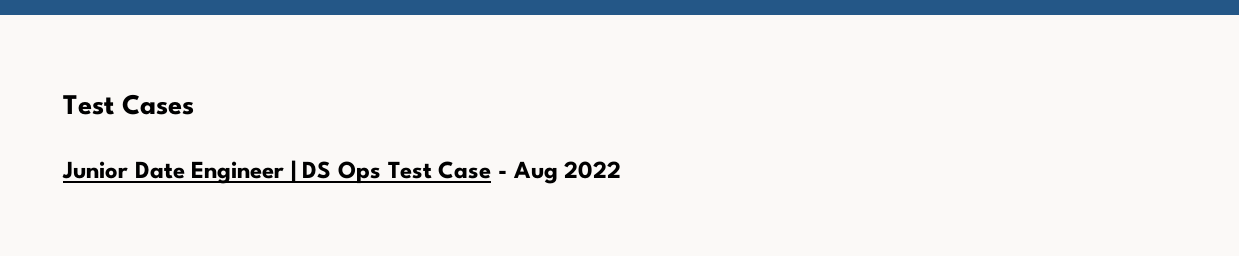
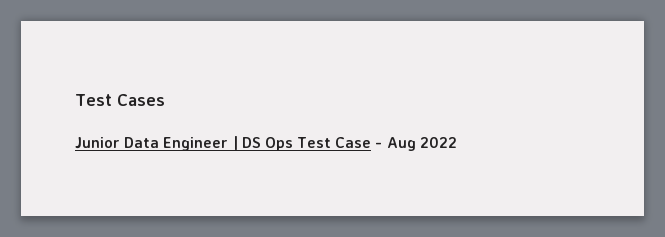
- Junior Date Engineer | DS Ops Test Case - Aug 2022
+ Junior Data Engineer | DS Ops Test Case - Aug 2022

